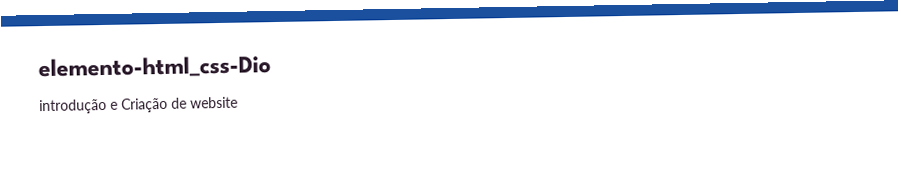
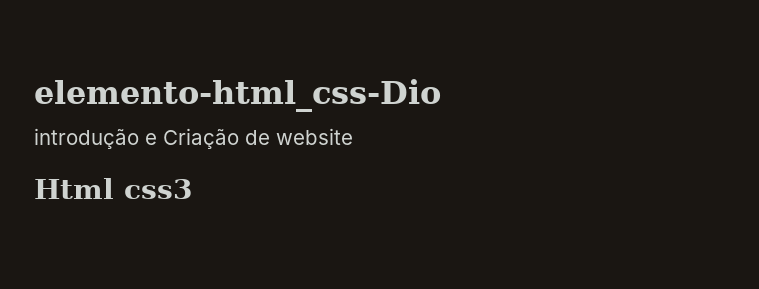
+ Html css3

